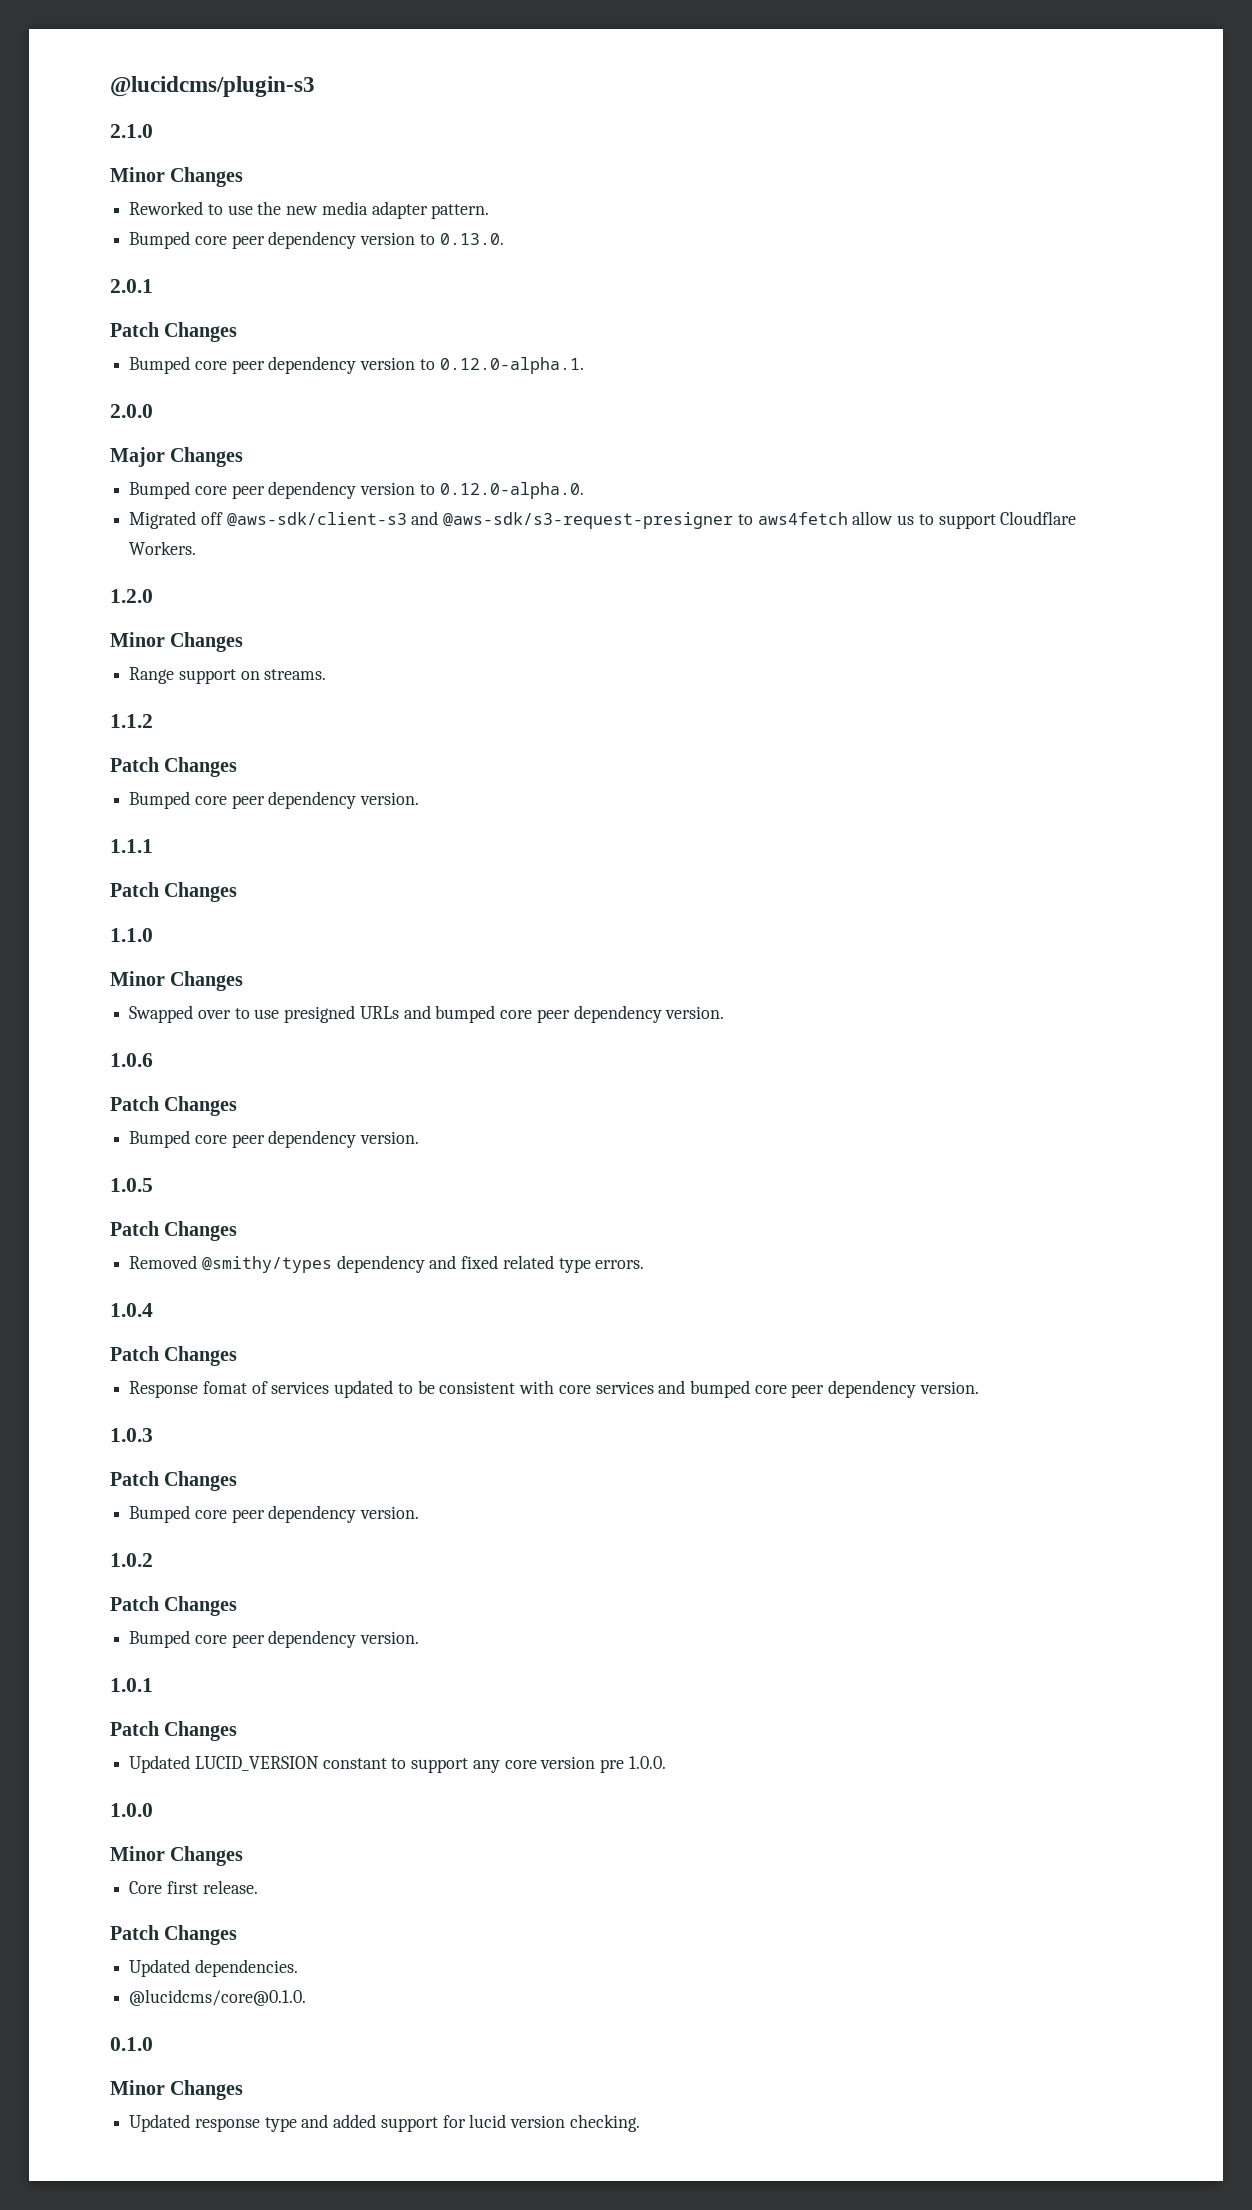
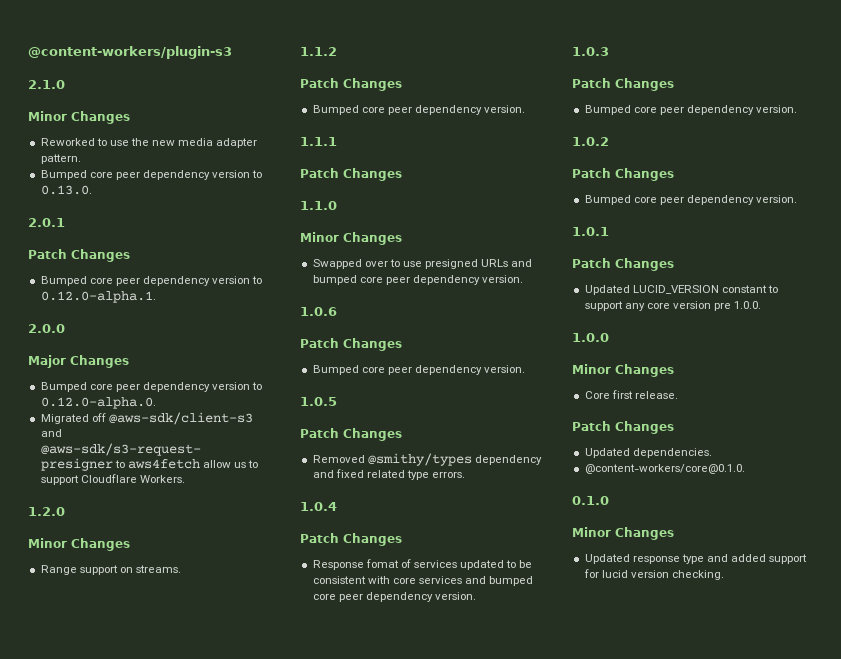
- @lucidcms/plugin-s3
+ @content-workers/plugin-s3
- @lucidcms/core@0.1.0.
+ @content-workers/core@0.1.0.

